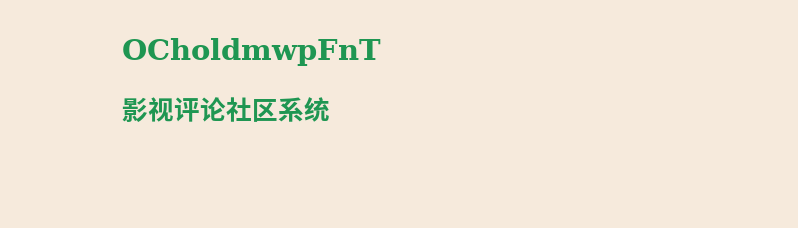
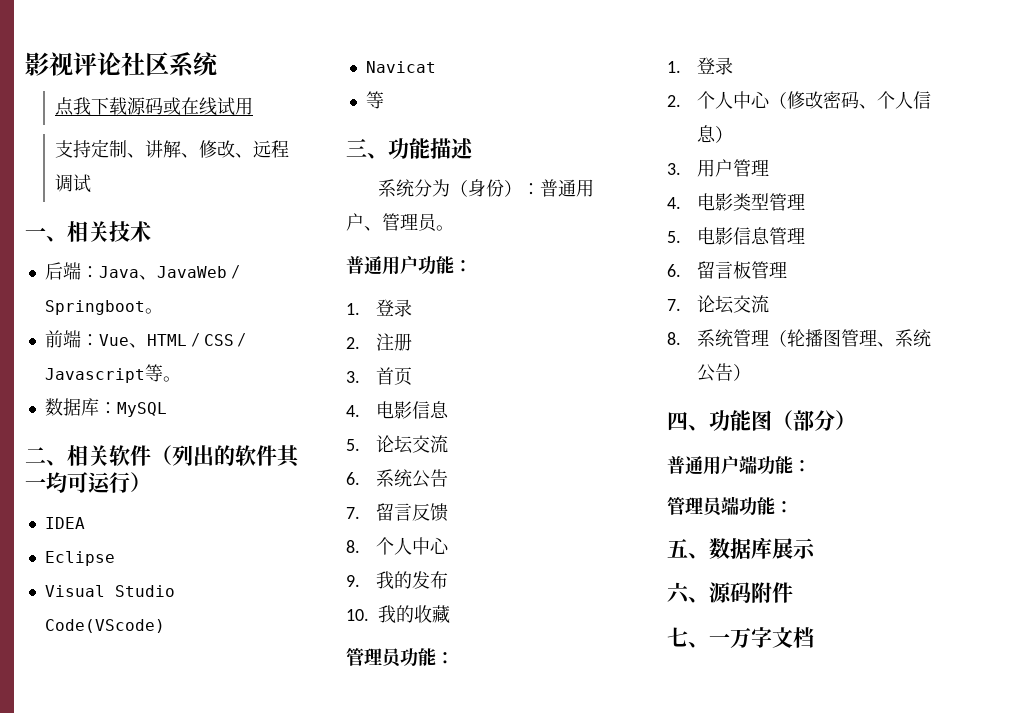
- OCholdmwpFnT
+ 点我下载源码或在线试用
+ 支持定制、讲解、修改、远程调试
+ 一、相关技术
+ 后端：Java、JavaWeb / Springboot。
+ 前端：Vue、HTML / CSS / Javascript等。
+ 数据库：MySQL
+ 二、相关软件（列出的软件其一均可运行）
+ IDEA
+ Eclipse
+ Visual Studio Code(VScode)
+ Navicat
+ 等
+ 三、功能描述
+ 系统分为（身份）：普通用户、管理员。
+ 普通用户功能：
+ 1.登录
+ 2.注册
+ 3.首页
+ 4.电影信息
+ 5.论坛交流
+ 6.系统公告
+ 7.留言反馈
+ 8.个人中心
+ 9.我的发布
+ 10.我的收藏
+ 管理员功能：
+ 1.登录
+ 2.个人中心（修改密码、个人信息）
+ 3.用户管理
+ 4.电影类型管理
+ 5.电影信息管理
+ 6.留言板管理
+ 7.论坛交流
+ 8.系统管理（轮播图管理、系统公告）
+ 四、功能图（部分）
+ 普通用户端功能：
+ 管理员端功能：
+ 五、数据库展示
+ 六、源码附件
+ 七、一万字文档

